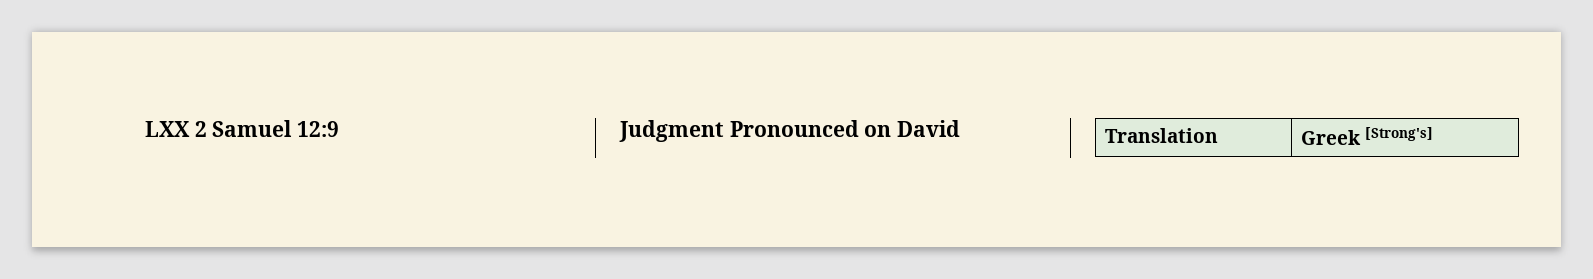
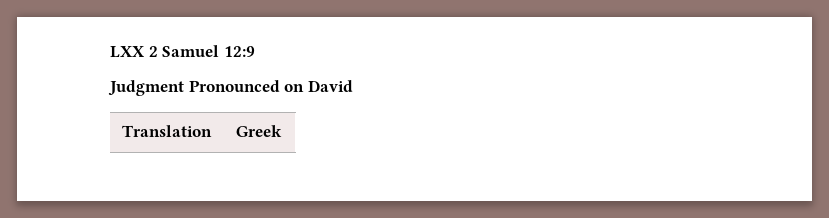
- Translation | Greek [Strong's]
+ Translation | Greek

